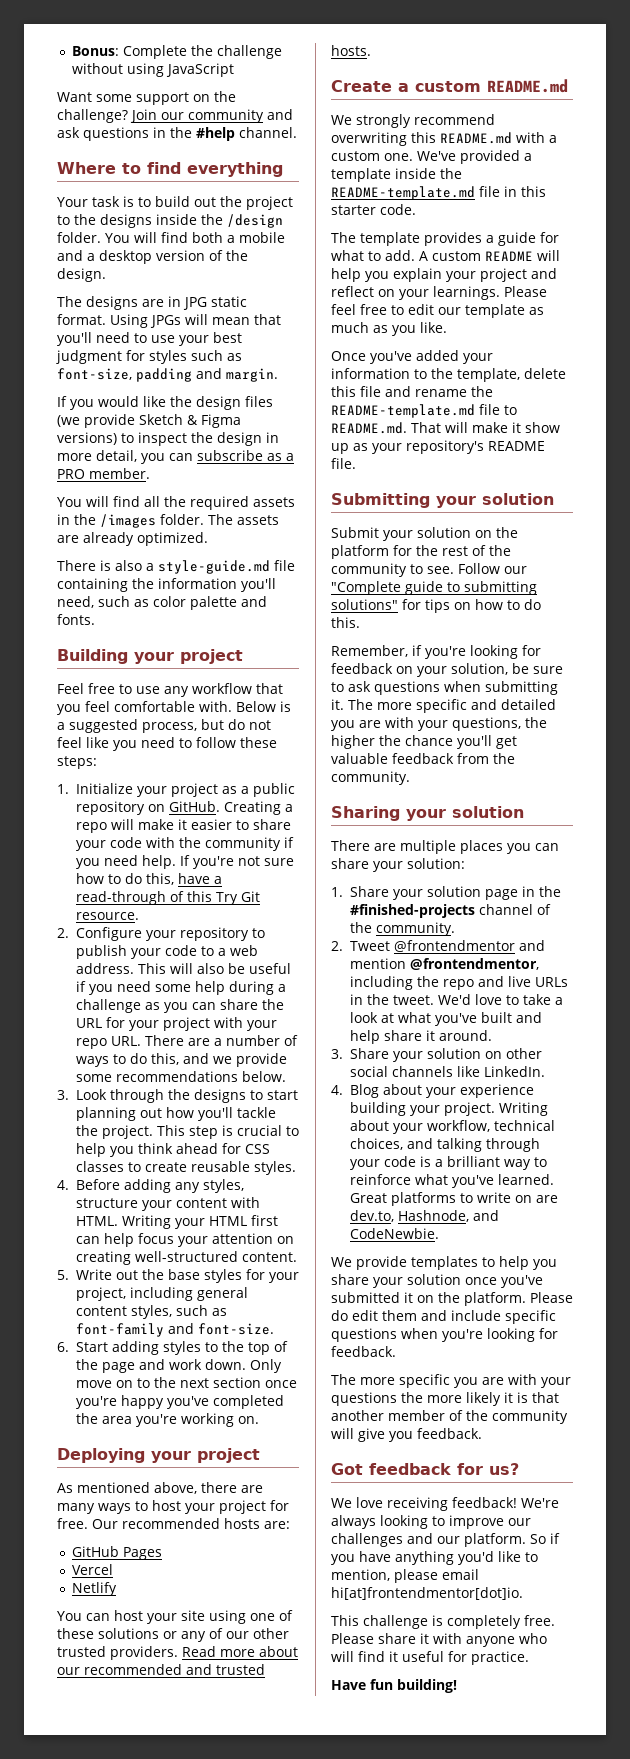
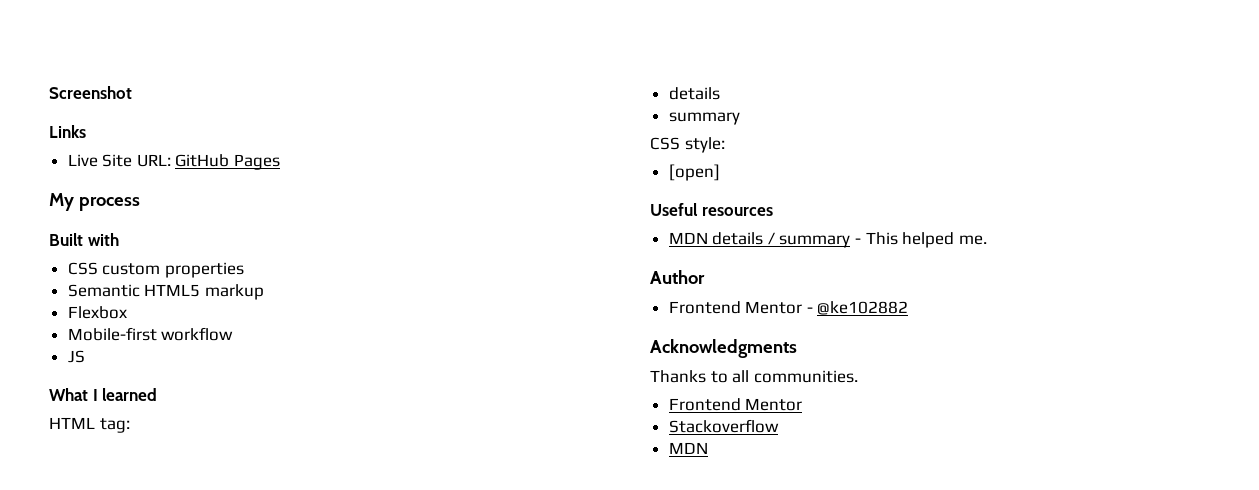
- Bonus: Complete the challenge without using JavaScript
- Want some support on the challenge? Join our community and ask questions in the #help channel.
- Where to find everything
- Your task is to build out the project to the designs inside the /design folder. You will find both a mobile and a desktop version of the design.
- The designs are in JPG static format. Using JPGs will mean that you'll need to use your best judgment for styles such as font-size, padding and margin.
- If you would like the design files (we provide Sketch & Figma versions) to inspect the design in more detail, you can subscribe as a PRO member.
- You will find all the required assets in the /images folder. The assets are already optimized.
- There is also a style-guide.md file containing the information you'll need, such as color palette and fonts.
- Building your project
- Feel free to use any workflow that you feel comfortable with. Below is a suggested process, but do not feel like you need to follow these steps:
- 1. Initialize your project as a public repository on GitHub. Creating a repo will make it easier to share your code with the community if you need help. If you're not sure how to do this, have a read-through of this Try Git resource.
- 2. Configure your repository to publish your code to a web address. This will also be useful if you need some help during a challenge as you can share the URL for your project with your repo URL. There are a number of ways to do this, and we provide some recommendations below.
- 3. Look through the designs to start planning out how you'll tackle the project. This step is crucial to help you think ahead for CSS classes to create reusable styles.
- 4. Before adding any styles, structure your content with HTML. Writing your HTML first can help focus your attention on creating well-structured content.
- 5. Write out the base styles for your project, including general content styles, such as font-family and font-size.
- 6. Start adding styles to the top of the page and work down. Only move on to the next section once you're happy you've completed the area you're working on.
- Deploying your project
- As mentioned above, there are many ways to host your project for free. Our recommended hosts are:
- GitHub Pages
- Vercel
- Netlify
- You can host your site using one of these solutions or any of our other trusted providers. Read more about our recommended and trusted hosts.
- Create a custom README.md
- We strongly recommend overwriting this README.md with a custom one. We've provided a template inside the README-template.md file in this starter code.
- The template provides a guide for what to add. A custom README will help you explain your project and reflect on your learnings. Please feel free to edit our template as much as you like.
- Once you've added your information to the template, delete this file and rename the README-template.md file to README.md. That will make it show up as your repository's README file.
- Submitting your solution
- Submit your solution on the platform for the rest of the community to see. Follow our "Complete guide to submitting solutions" for tips on how to do this.
- Remember, if you're looking for feedback on your solution, be sure to ask questions when submitting it. The more specific and detailed you are with your questions, the higher the chance you'll get valuable feedback from the community.
- Sharing your solution
- There are multiple places you can share your solution:
- 1. Share your solution page in the #finished-projects channel of the community.
- 2. Tweet @frontendmentor and mention @frontendmentor, including the repo and live URLs in the tweet. We'd love to take a look at what you've built and help share it around.
- 3. Share your solution on other social channels like LinkedIn.
- 4. Blog about your experience building your project. Writing about your workflow, technical choices, and talking through your code is a brilliant way to reinforce what you've learned. Great platforms to write on are dev.to, Hashnode, and CodeNewbie.
- We provide templates to help you share your solution once you've submitted it on the platform. Please do edit them and include specific questions when you're looking for feedback.
- The more specific you are with your questions the more likely it is that another member of the community will give you feedback.
- Got feedback for us?
- We love receiving feedback! We're always looking to improve our challenges and our platform. So if you have anything you'd like to mention, please email hi[at]frontendmentor[dot]io.
- This challenge is completely free. Please share it with anyone who will find it useful for practice.
- Have fun building!
+ Screenshot
+ Links
+ Live Site URL: GitHub Pages
+ My process
+ Built with
+ CSS custom properties
+ Semantic HTML5 markup
+ Flexbox
+ Mobile-first workflow
+ JS
+ What I learned
+ HTML tag:
+ details
+ summary
+ CSS style:
+ [open]
+ Useful resources
+ MDN details / summary - This helped me.
+ Author
+ Frontend Mentor - @ke102882
+ Acknowledgments
+ Thanks to all communities.
+ Frontend Mentor
+ Stackoverflow
+ MDN

